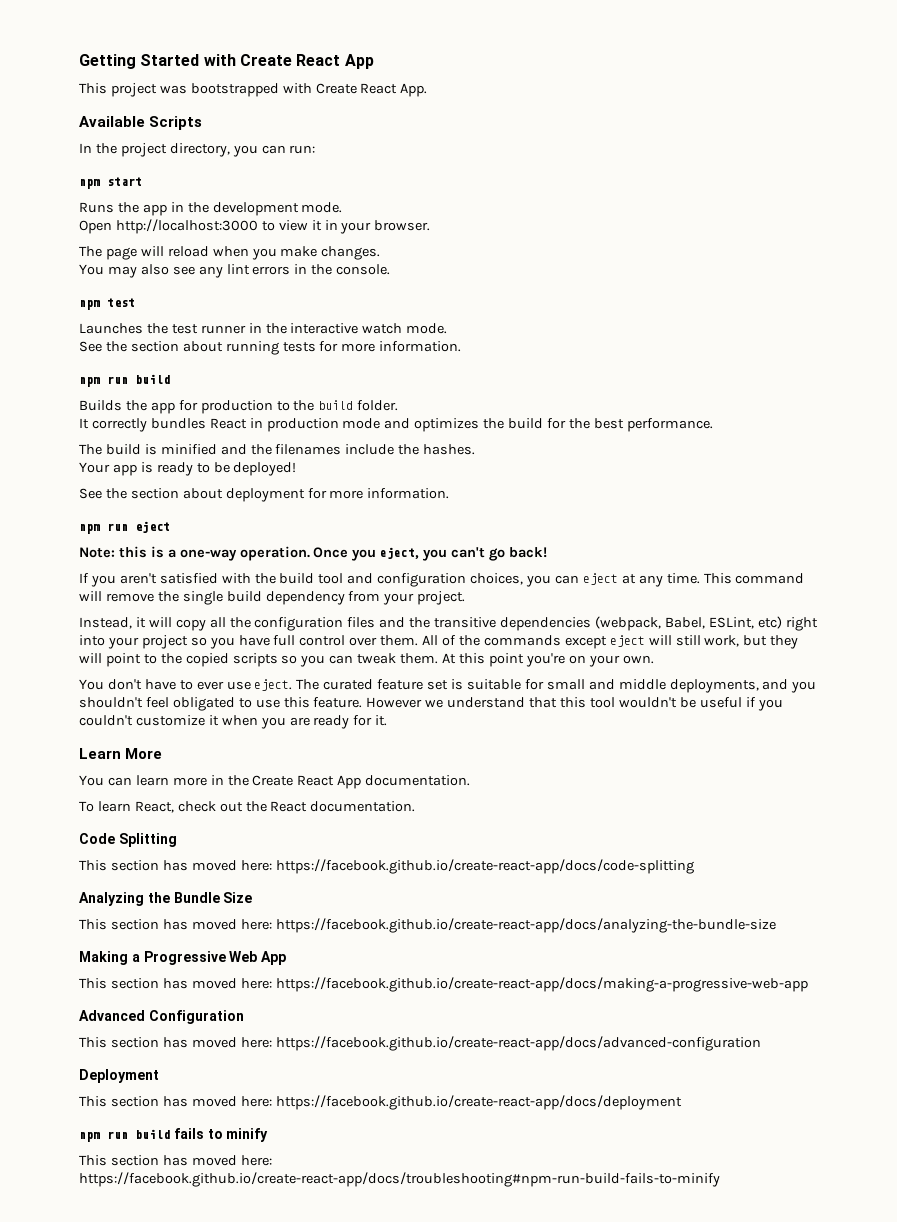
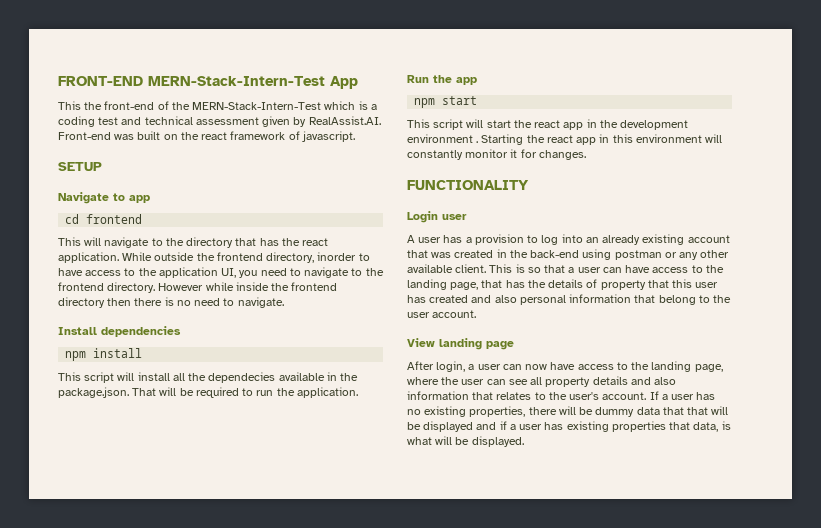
- Getting Started with Create React App
- This project was bootstrapped with Create React App.
- Available Scripts
- In the project directory, you can run:
+ FRONT-END MERN-Stack-Intern-Test App
+ This the front-end of the MERN-Stack-Intern-Test which is a coding test and technical assessment given by RealAssist.AI. Front-end was built on the react framework of javascript.
+ SETUP
+ Navigate to app
+ cd frontend
+ This will navigate to the directory that has the react application. While outside the frontend directory, inorder to have access to the application UI, you need to navigate to the frontend directory. However while inside the frontend directory then there is no need to navigate.
+ Install dependencies
+ npm install
+ This script will install all the dependecies available in the package.json. That will be required to run the application.
+ Run the app
  npm start
- Runs the app in the development mode.
- Open http://localhost:3000 to view it in your browser.
- The page will reload when you make changes.
- You may also see any lint errors in the console.
- npm test
- Launches the test runner in the interactive watch mode.
- See the section about running tests for more information.
- npm run build
- Builds the app for production to the build folder.
- It correctly bundles React in production mode and optimizes the build for the best performance.
- The build is minified and the filenames include the hashes.
- Your app is ready to be deployed!
- See the section about deployment for more information.
- npm run eject
- Note: this is a one-way operation. Once you eject, you can't go back!
- If you aren't satisfied with the build tool and configuration choices, you can eject at any time. This command will remove the single build dependency from your project.
- Instead, it will copy all the configuration files and the transitive dependencies (webpack, Babel, ESLint, etc) right into your project so you have full control over them. All of the commands except eject will still work, but they will point to the copied scripts so you can tweak them. At this point you're on your own.
- You don't have to ever use eject. The curated feature set is suitable for small and middle deployments, and you shouldn't feel obligated to use this feature. However we understand that this tool wouldn't be useful if you couldn't customize it when you are ready for it.
- Learn More
- You can learn more in the Create React App documentation.
- To learn React, check out the React documentation.
- Code Splitting
- This section has moved here: https://facebook.github.io/create-react-app/docs/code-splitting
- Analyzing the Bundle Size
- This section has moved here: https://facebook.github.io/create-react-app/docs/analyzing-the-bundle-size
- Making a Progressive Web App
- This section has moved here: https://facebook.github.io/create-react-app/docs/making-a-progressive-web-app
- Advanced Configuration
- This section has moved here: https://facebook.github.io/create-react-app/docs/advanced-configuration
- Deployment
- This section has moved here: https://facebook.github.io/create-react-app/docs/deployment
- npm run build fails to minify
- This section has moved here: https://facebook.github.io/create-react-app/docs/troubleshooting#npm-run-build-fails-to-minify
+ This script will start the react app in the development environment . Starting the react app in this environment will constantly monitor it for changes.
+ FUNCTIONALITY
+ Login user
+ A user has a provision to log into an already existing account that was created in the back-end using postman or any other available client. This is so that a user can have access to the landing page, that has the details of property that this user has created and also personal information that belong to the user account.
+ View landing page
+ After login, a user can now have access to the landing page, where the user can see all property details and also information that relates to the user's account. If a user has no existing properties, there will be dummy data that that will be displayed and if a user has existing properties that data, is what will be displayed.

